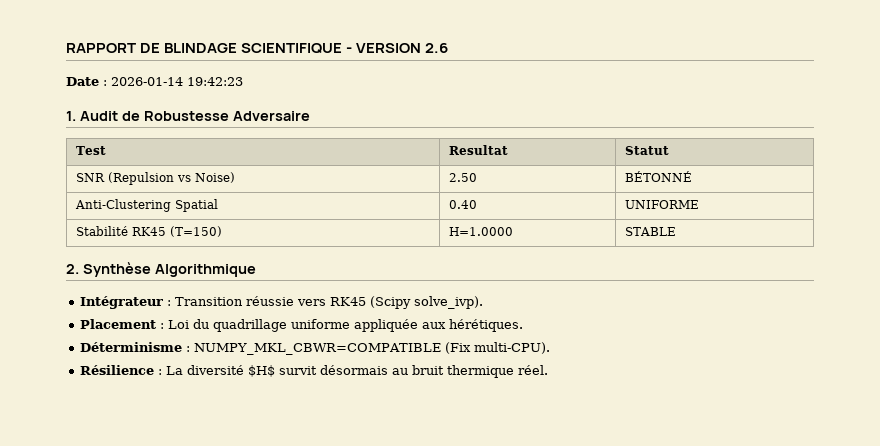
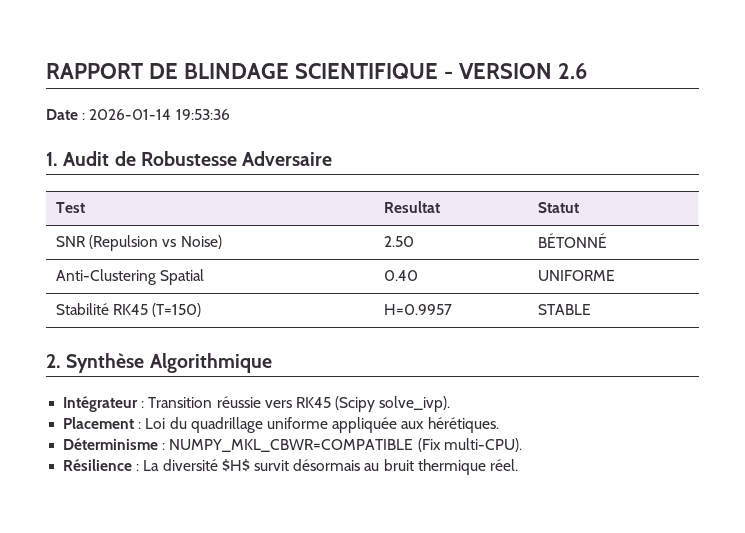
- Date : 2026-01-14 19:42:23
+ Date : 2026-01-14 19:53:36
- Stabilité RK45 (T=150) | H=1.0000 | STABLE
+ Stabilité RK45 (T=150) | H=0.9957 | STABLE

